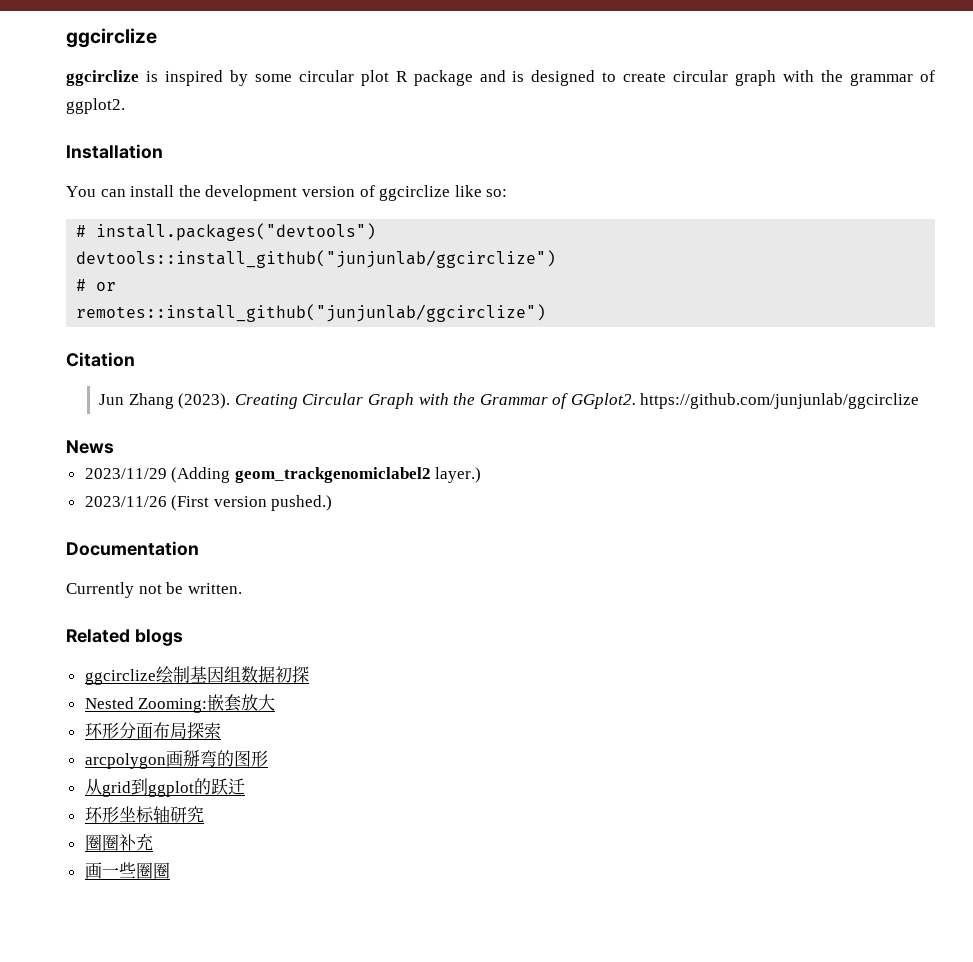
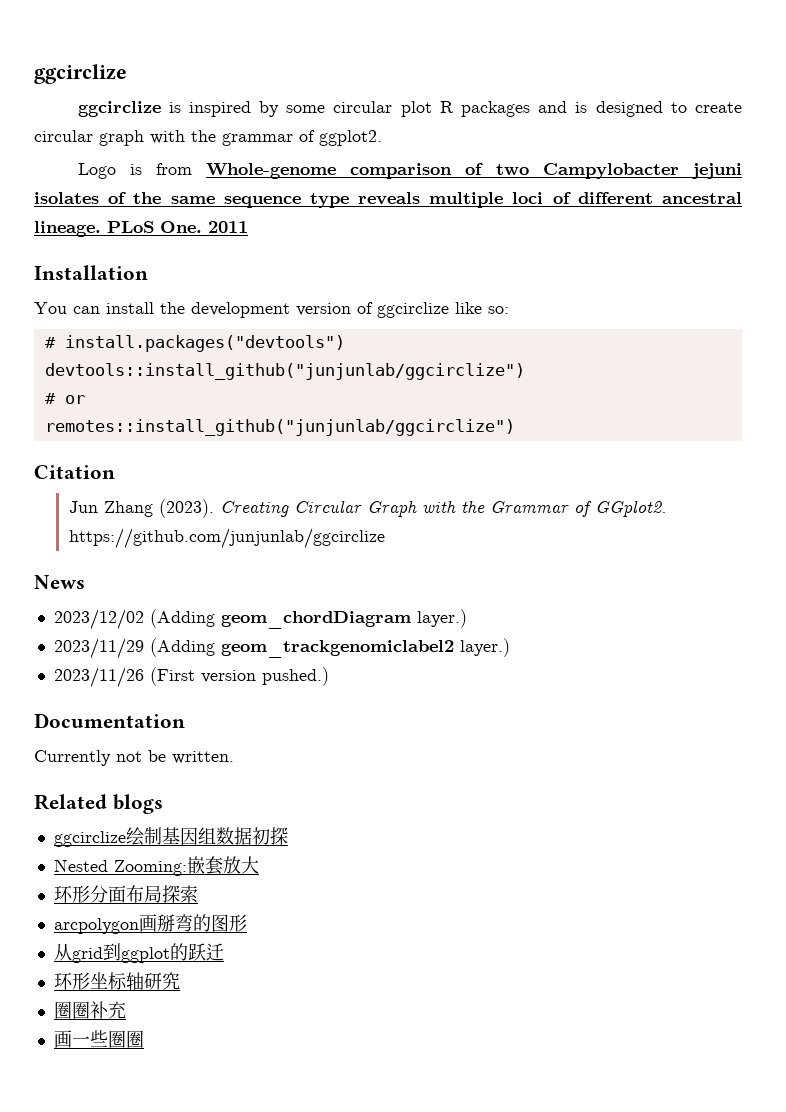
- ggcirclize is inspired by some circular plot R package and is designed to create circular graph with the grammar of ggplot2.
+ ggcirclize is inspired by some circular plot R packages and is designed to create circular graph with the grammar of ggplot2.
+ Logo is from Whole-genome comparison of two Campylobacter jejuni isolates of the same sequence type reveals multiple loci of different ancestral lineage. PLoS One. 2011
+ 2023/12/02 (Adding geom_chordDiagram layer.)

